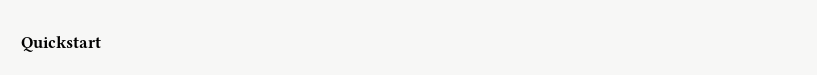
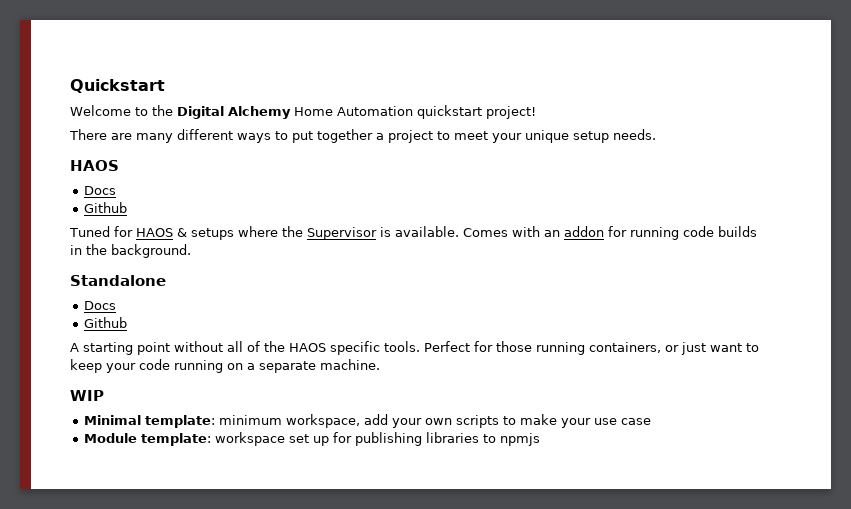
+ Welcome to the Digital Alchemy Home Automation quickstart project!
+ There are many different ways to put together a project to meet your unique setup needs.
+ HAOS
+ Docs
+ Github
+ Tuned for HAOS & setups where the Supervisor is available. Comes with an addon for running code builds in the background.
+ Standalone
+ Docs
+ Github
+ A starting point without all of the HAOS specific tools. Perfect for those running containers, or just want to keep your code running on a separate machine.
+ WIP
+ Minimal template: minimum workspace, add your own scripts to make your use case
+ Module template: workspace set up for publishing libraries to npmjs

